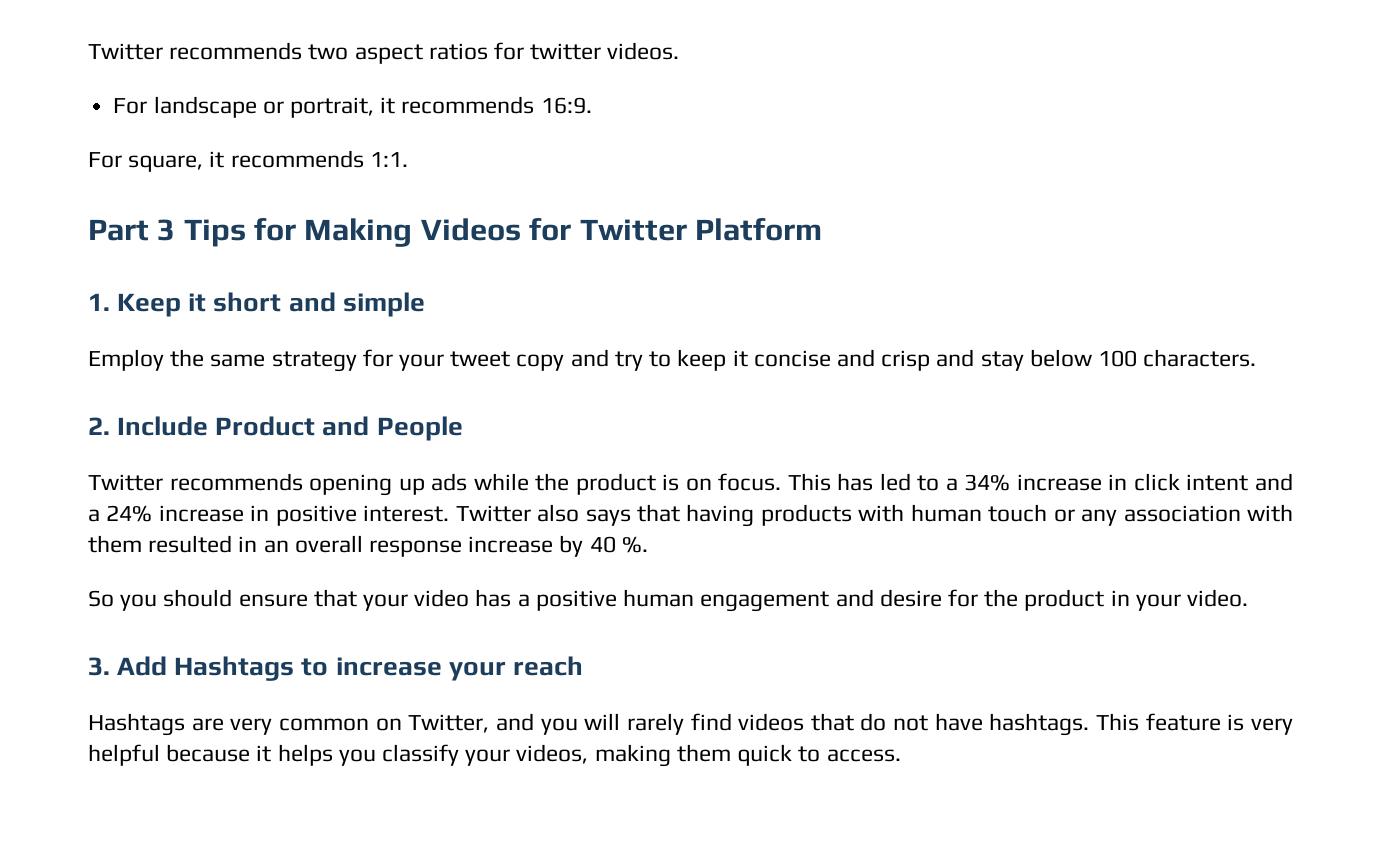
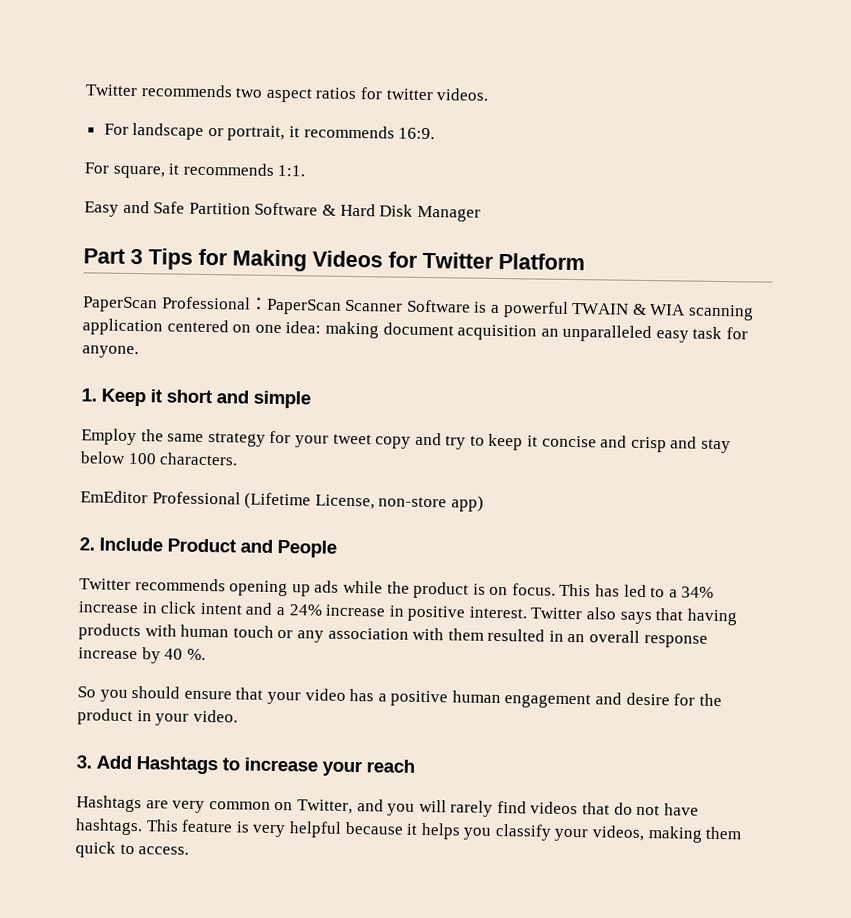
+ Easy and Safe Partition Software & Hard Disk Manager
+ PaperScan Professional：PaperScan Scanner Software is a powerful TWAIN & WIA scanning application centered on one idea: making document acquisition an unparalleled easy task for anyone.
+ EmEditor Professional (Lifetime License, non-store app)

